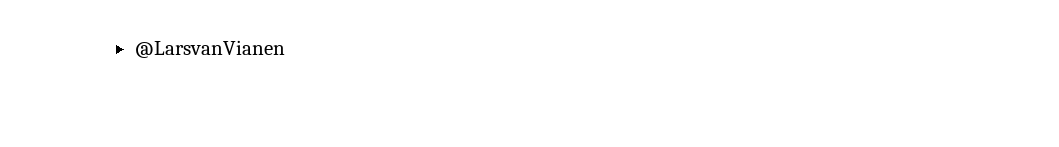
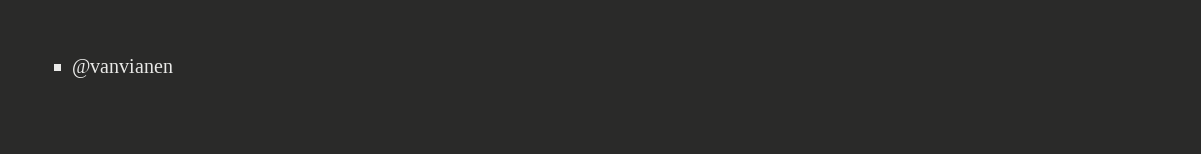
- @LarsvanVianen
+ @vanvianen

